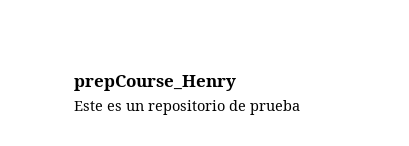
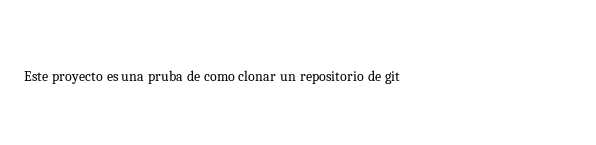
- prepCourse_Henry
- Este es un repositorio de prueba
+ Este proyecto es una pruba de como clonar un repositorio de git

